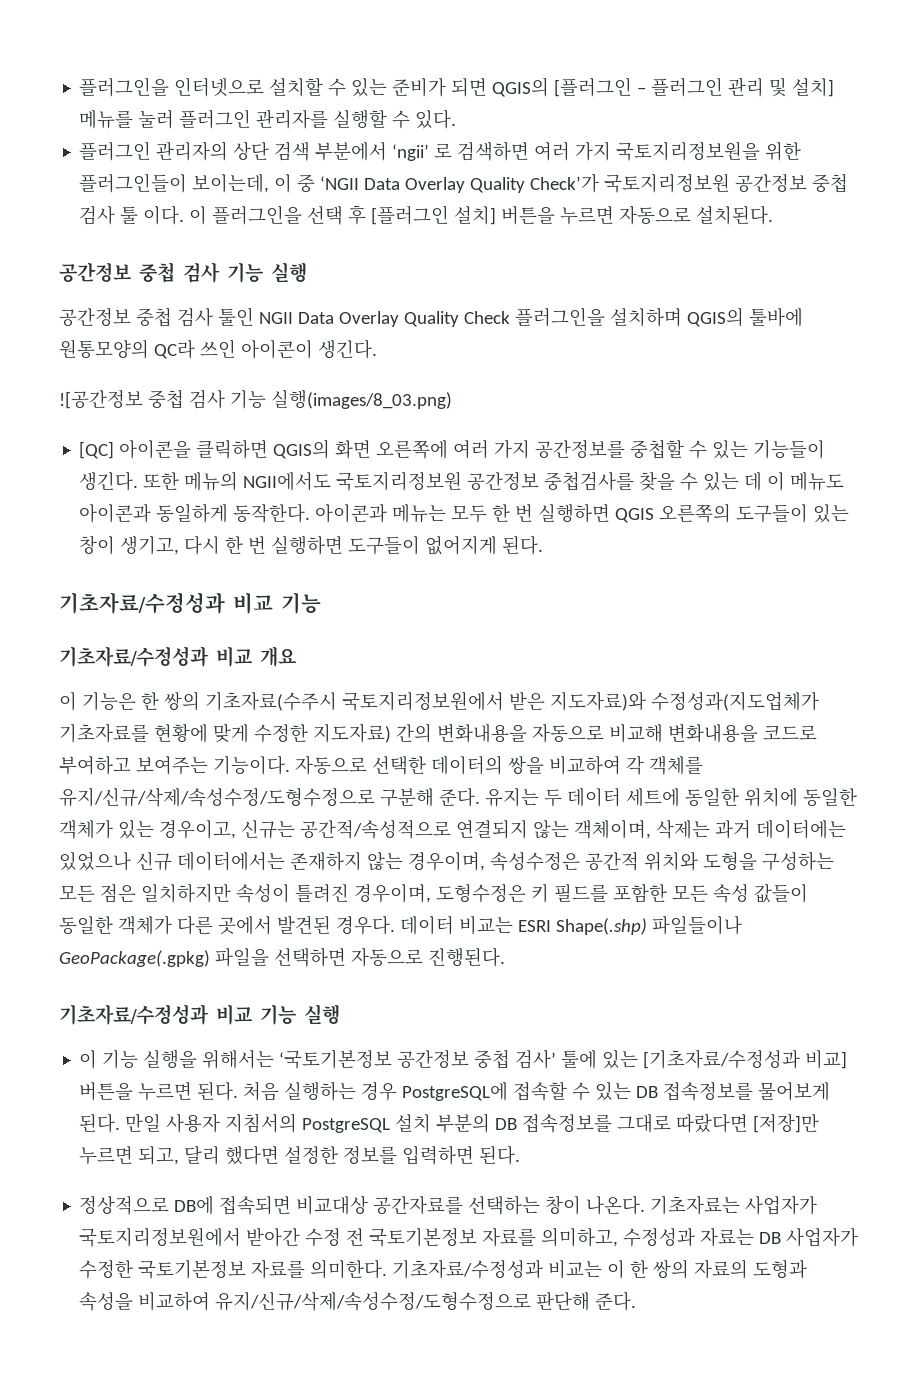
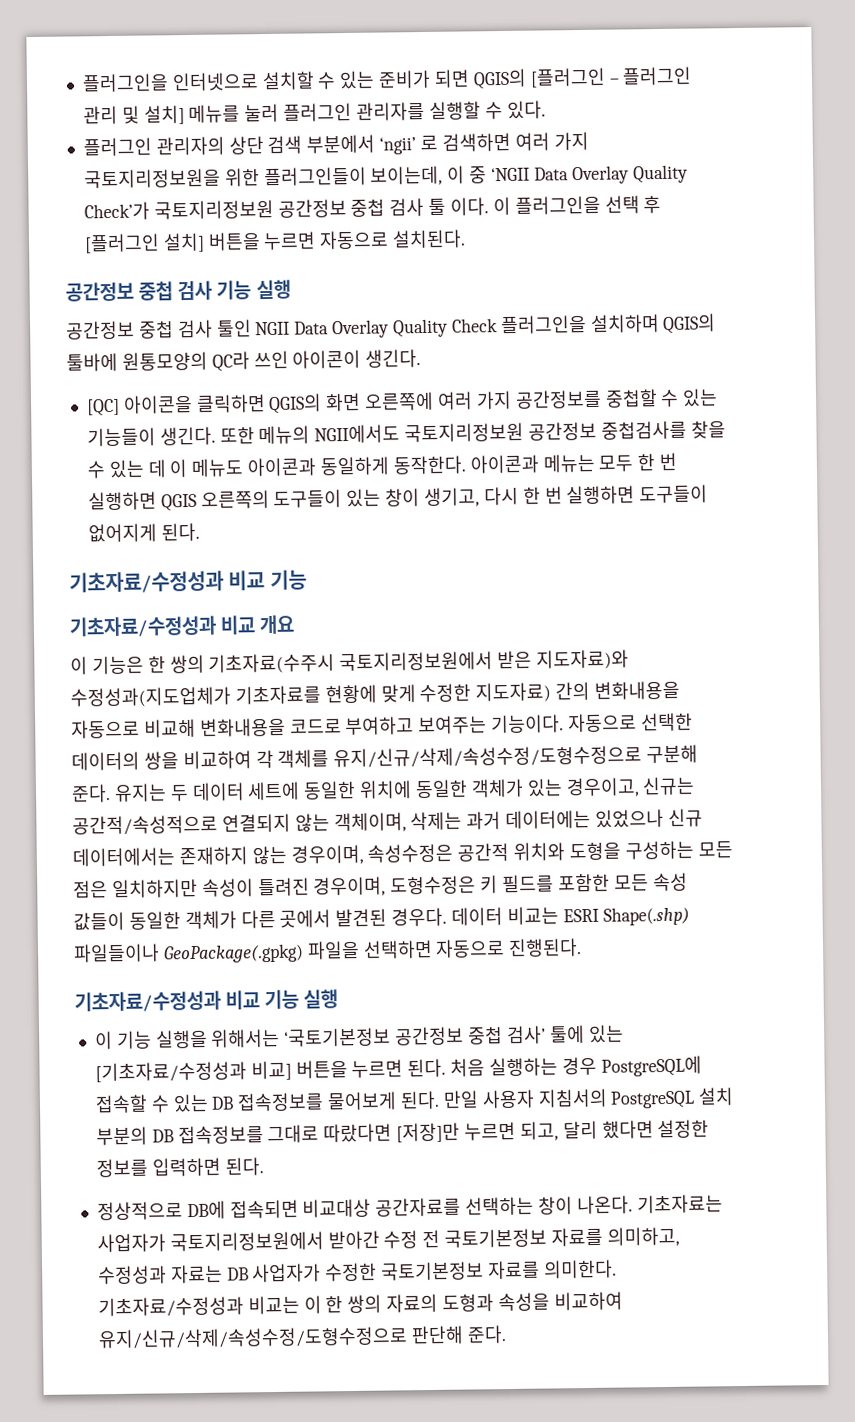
- ![공간정보 중첩 검사 기능 실행(images/8_03.png)

